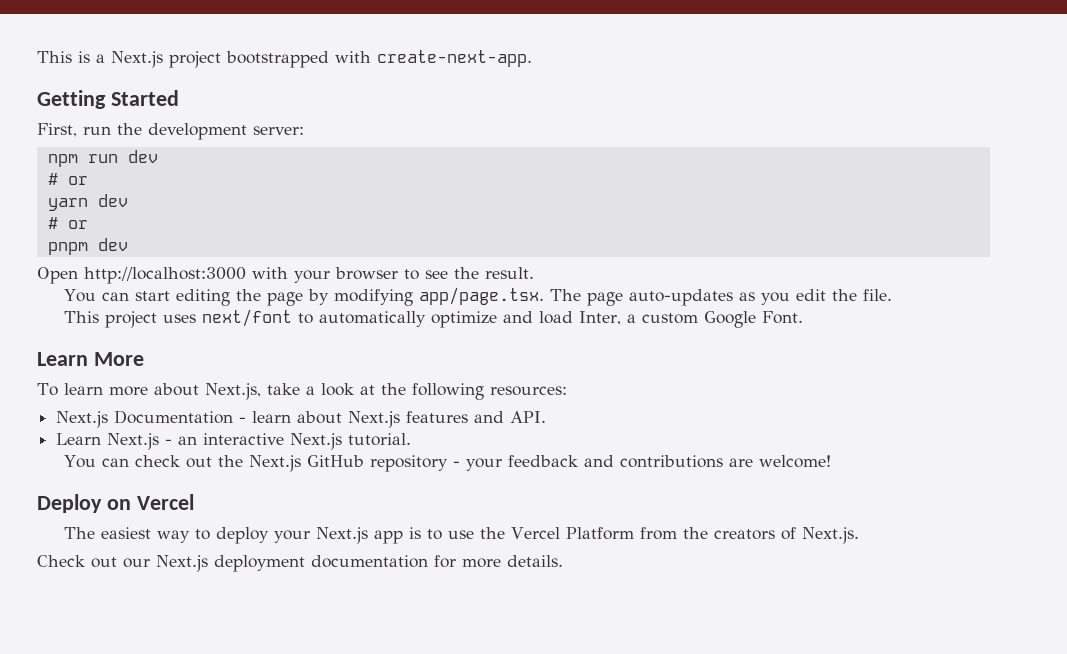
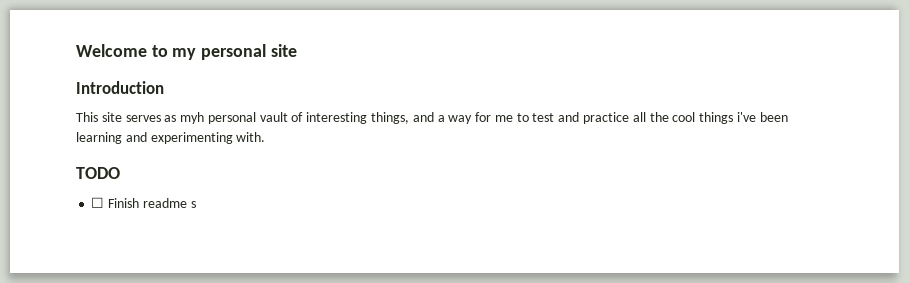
- This is a Next.js project bootstrapped with create-next-app.
- Getting Started
- First, run the development server:
- npm run dev
- # or
- yarn dev
- # or
- pnpm dev
- Open http://localhost:3000 with your browser to see the result.
- You can start editing the page by modifying app/page.tsx. The page auto-updates as you edit the file.
- This project uses next/font to automatically optimize and load Inter, a custom Google Font.
- Learn More
- To learn more about Next.js, take a look at the following resources:
- Next.js Documentation - learn about Next.js features and API.
- Learn Next.js - an interactive Next.js tutorial.
- You can check out the Next.js GitHub repository - your feedback and contributions are welcome!
- Deploy on Vercel
- The easiest way to deploy your Next.js app is to use the Vercel Platform from the creators of Next.js.
- Check out our Next.js deployment documentation for more details.
+ Welcome to my personal site
+ Introduction
+ This site serves as myh personal vault of interesting things, and a way for me to test and practice all the cool things i've been learning and experimenting with.
+ TODO
+ ☐ Finish readme s

